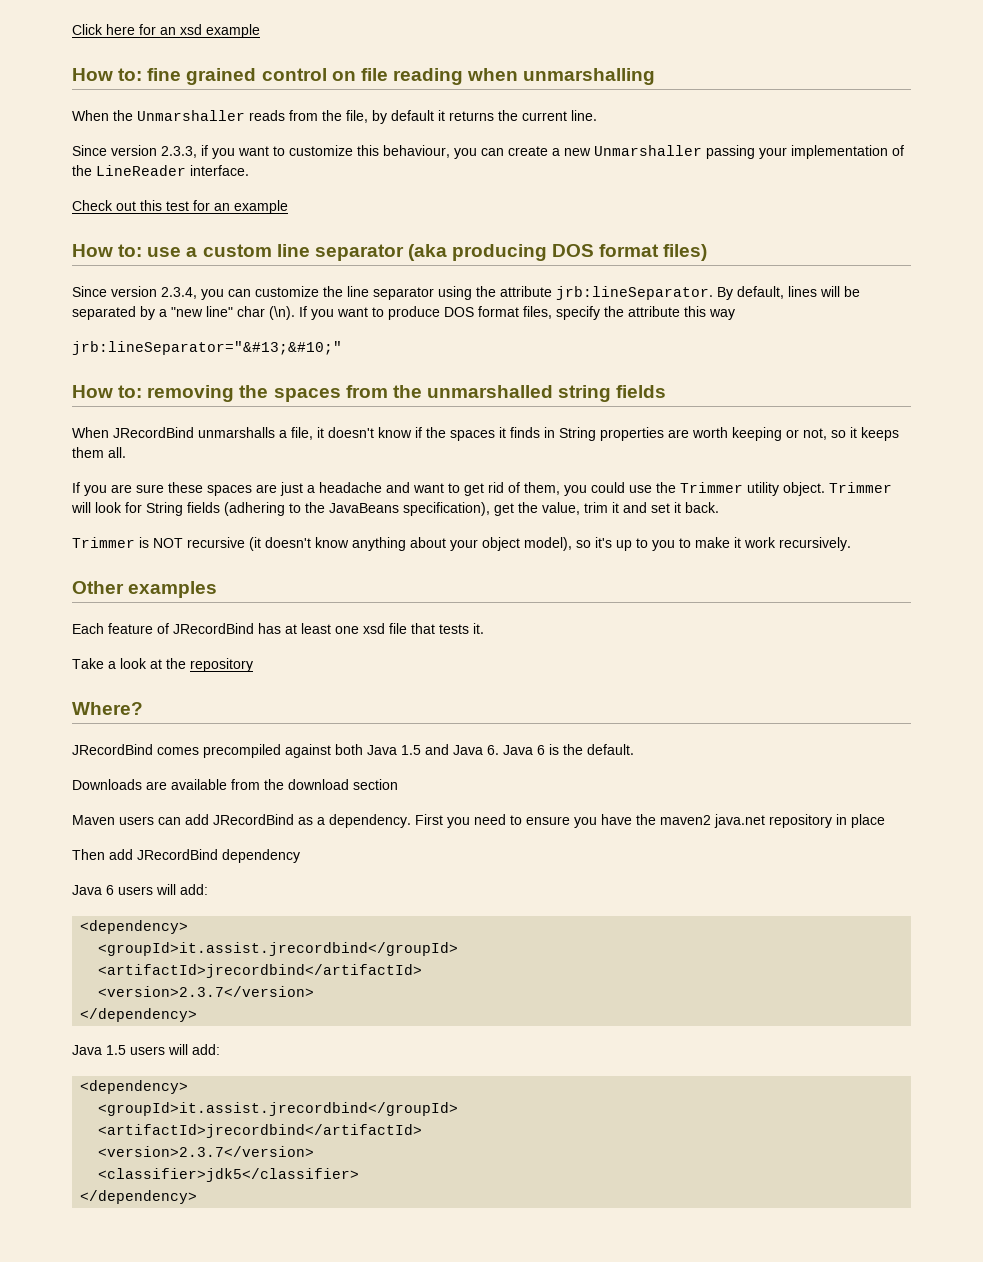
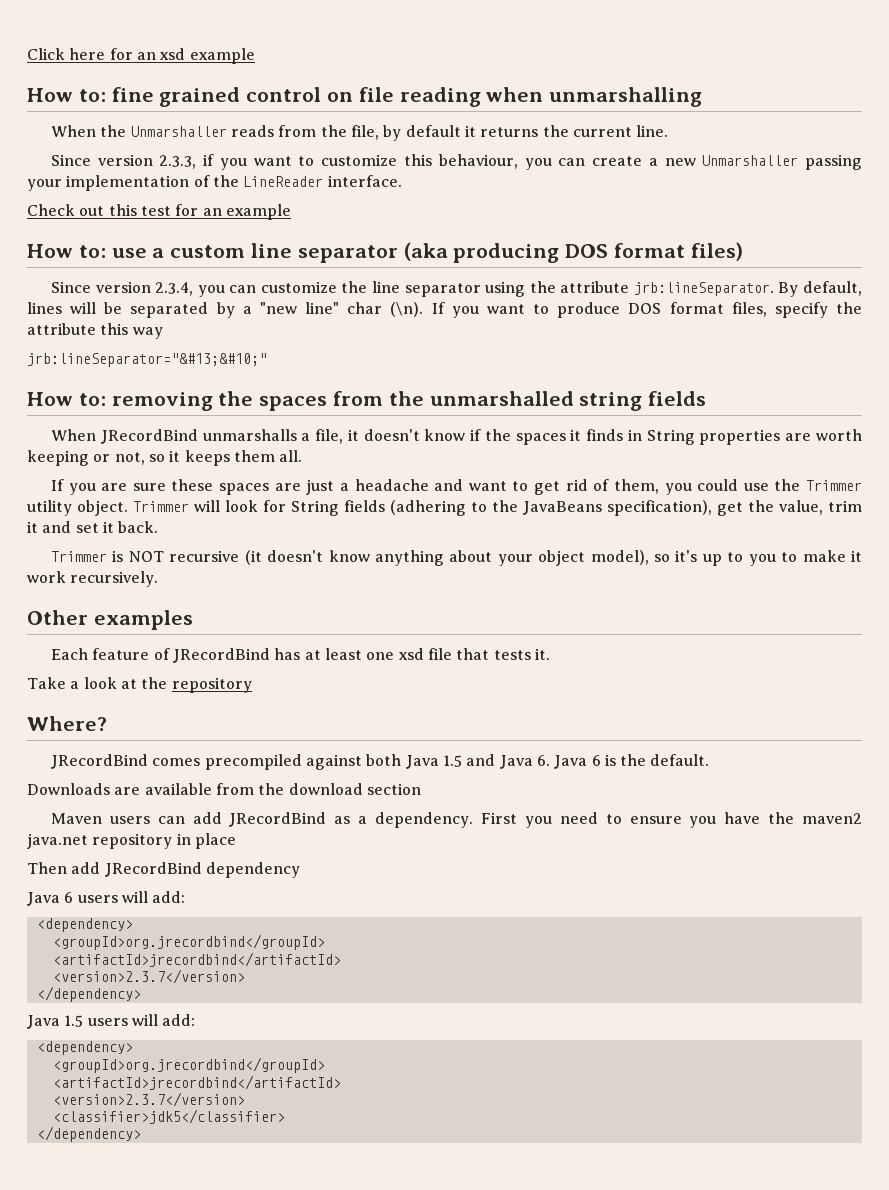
  Java 6 users will add:
  <dependency>
- <groupId>it.assist.jrecordbind</groupId>
+ <groupId>org.jrecordbind</groupId>
  Java 1.5 users will add:
  <dependency>
- <groupId>it.assist.jrecordbind</groupId>
+ <groupId>org.jrecordbind</groupId>

